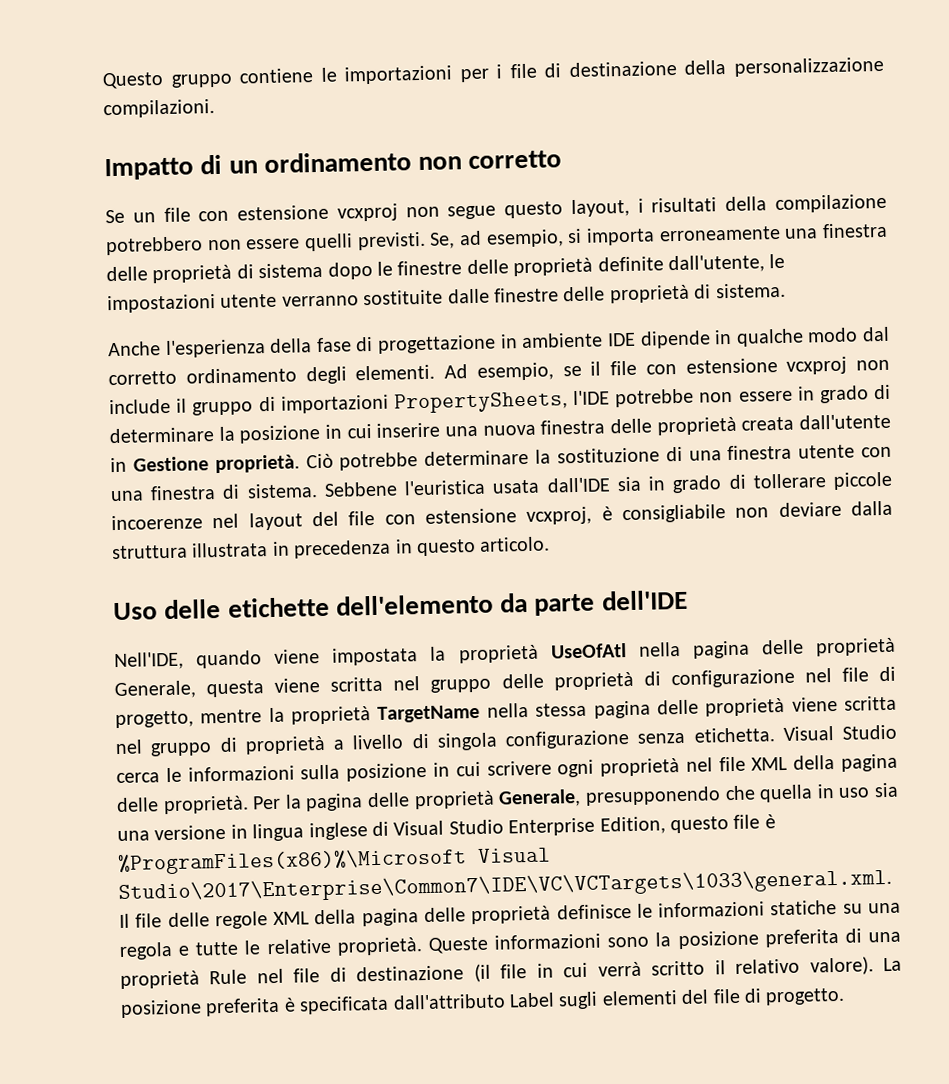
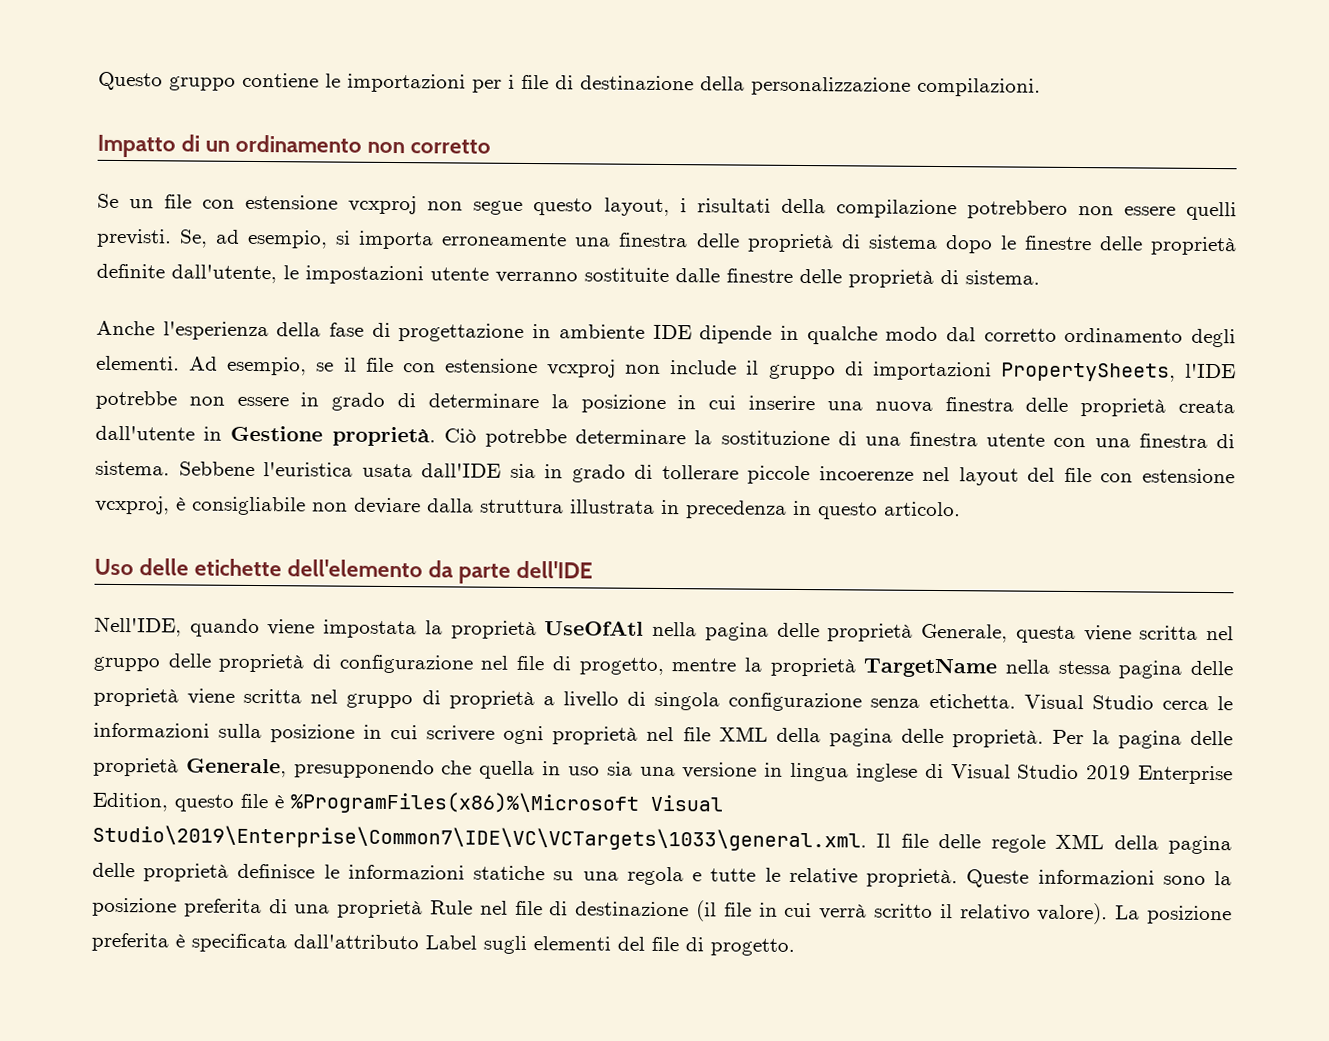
- Per la pagina delle proprietà Generale, presupponendo che quella in uso sia una versione in lingua inglese di Visual Studio Enterprise Edition, questo file è %ProgramFiles(x86)%\Microsoft Visual Studio\2017\Enterprise\Common7\IDE\VC\VCTargets\1033\general.xml. Il file delle regole XML della pagina delle proprietà definisce le informazioni statiche su una regola e tutte le relative proprietà.
+ Per la pagina delle proprietà Generale, presupponendo che quella in uso sia una versione in lingua inglese di Visual Studio 2019 Enterprise Edition, questo file è %ProgramFiles(x86)%\Microsoft Visual Studio\2019\Enterprise\Common7\IDE\VC\VCTargets\1033\general.xml. Il file delle regole XML della pagina delle proprietà definisce le informazioni statiche su una regola e tutte le relative proprietà.

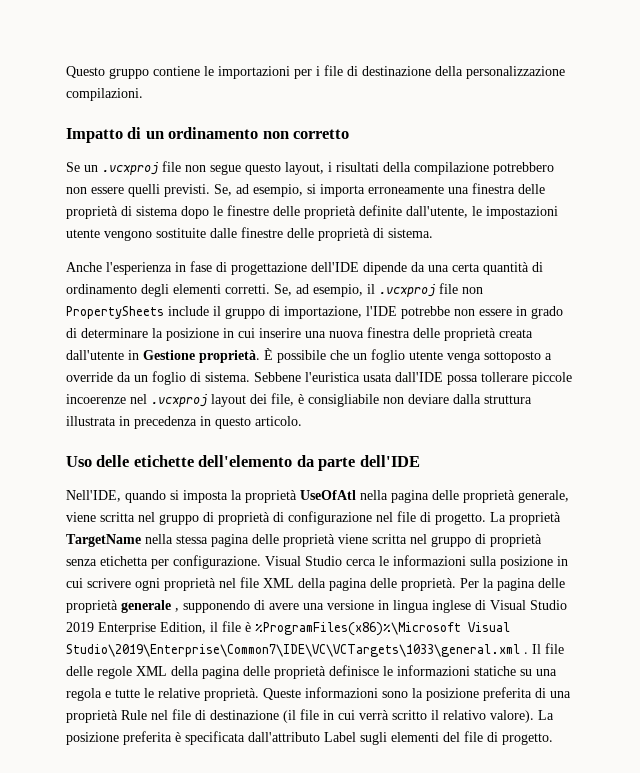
- Se un file con estensione vcxproj non segue questo layout, i risultati della compilazione potrebbero non essere quelli previsti.
+ Se un .vcxproj file non segue questo layout, i risultati della compilazione potrebbero non essere quelli previsti.
- Se, ad esempio, si importa erroneamente una finestra delle proprietà di sistema dopo le finestre delle proprietà definite dall'utente, le impostazioni utente verranno sostituite dalle finestre delle proprietà di sistema.
+ Se, ad esempio, si importa erroneamente una finestra delle proprietà di sistema dopo le finestre delle proprietà definite dall'utente, le impostazioni utente vengono sostituite dalle finestre delle proprietà di sistema.
- Anche l'esperienza della fase di progettazione in ambiente IDE dipende in qualche modo dal corretto ordinamento degli elementi. Ad esempio, se il file con estensione vcxproj non include il gruppo di importazioni PropertySheets, l'IDE potrebbe non essere in grado di determinare la posizione in cui inserire una nuova finestra delle proprietà creata dall'utente in Gestione proprietà.
+ Anche l'esperienza in fase di progettazione dell'IDE dipende da una certa quantità di ordinamento degli elementi corretti. Se, ad esempio, il .vcxproj file non PropertySheets include il gruppo di importazione, l'IDE potrebbe non essere in grado di determinare la posizione in cui inserire una nuova finestra delle proprietà creata dall'utente in Gestione proprietà.
- Ciò potrebbe determinare la sostituzione di una finestra utente con una finestra di sistema.
+ È possibile che un foglio utente venga sottoposto a override da un foglio di sistema.
- Sebbene l'euristica usata dall'IDE sia in grado di tollerare piccole incoerenze nel layout del file con estensione vcxproj, è consigliabile non deviare dalla struttura illustrata in precedenza in questo articolo.
+ Sebbene l'euristica usata dall'IDE possa tollerare piccole incoerenze nel .vcxproj layout dei file, è consigliabile non deviare dalla struttura illustrata in precedenza in questo articolo.
- Nell'IDE, quando viene impostata la proprietà UseOfAtl nella pagina delle proprietà Generale, questa viene scritta nel gruppo delle proprietà di configurazione nel file di progetto, mentre la proprietà TargetName nella stessa pagina delle proprietà viene scritta nel gruppo di proprietà a livello di singola configurazione senza etichetta.
+ Nell'IDE, quando si imposta la proprietà UseOfAtl nella pagina delle proprietà generale, viene scritta nel gruppo di proprietà di configurazione nel file di progetto. La proprietà TargetName nella stessa pagina delle proprietà viene scritta nel gruppo di proprietà senza etichetta per configurazione.
- Per la pagina delle proprietà Generale, presupponendo che quella in uso sia una versione in lingua inglese di Visual Studio 2019 Enterprise Edition, questo file è %ProgramFiles(x86)%\Microsoft Visual Studio\2019\Enterprise\Common7\IDE\VC\VCTargets\1033\general.xml. Il file delle regole XML della pagina delle proprietà definisce le informazioni statiche su una regola e tutte le relative proprietà.
+ Per la pagina delle proprietà generale , supponendo di avere una versione in lingua inglese di Visual Studio 2019 Enterprise Edition, il file è %ProgramFiles(x86)%\Microsoft Visual Studio\2019\Enterprise\Common7\IDE\VC\VCTargets\1033\general.xml . Il file delle regole XML della pagina delle proprietà definisce le informazioni statiche su una regola e tutte le relative proprietà.

